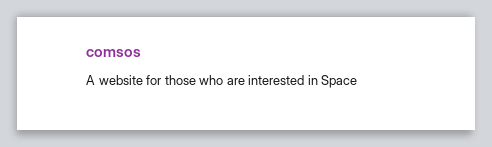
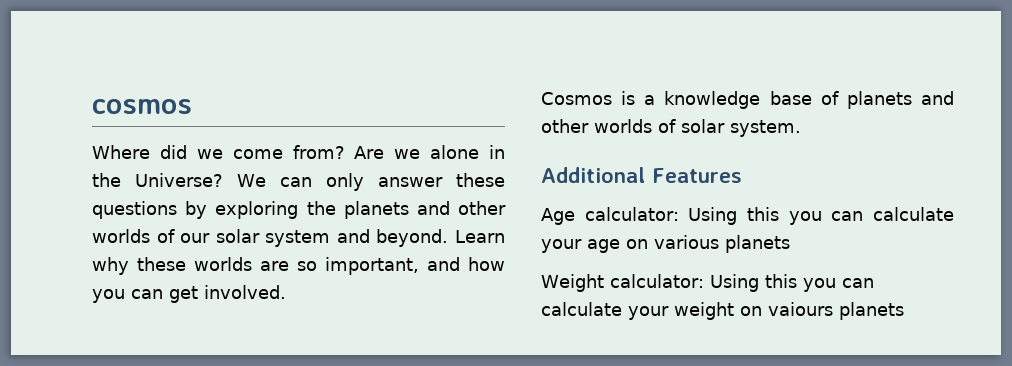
- comsos
- A website for those who are interested in Space
+ cosmos
+ Where did we come from? Are we alone in the Universe? We can only answer these questions by exploring the planets and other worlds of our solar system and beyond. Learn why these worlds are so important, and how you can get involved.
+ Cosmos is a knowledge base of planets and other worlds of solar system.
+ Additional Features
+ Age calculator: Using this you can calculate your age on various planets
+ Weight calculator: Using this you can calculate your weight on vaiours planets

